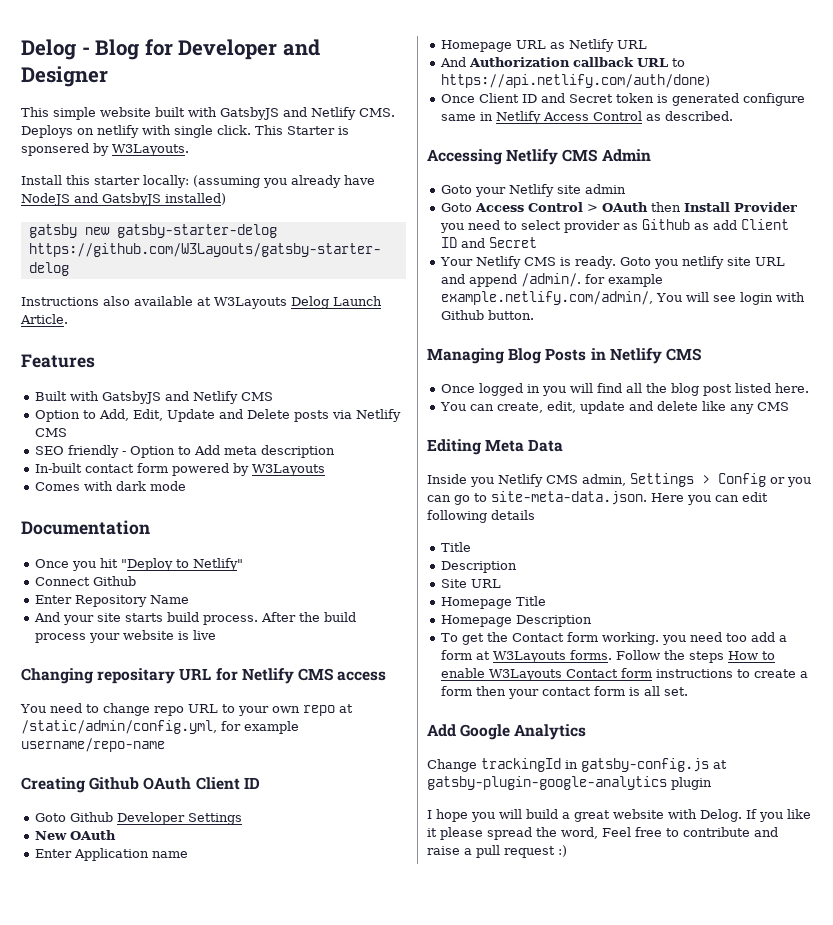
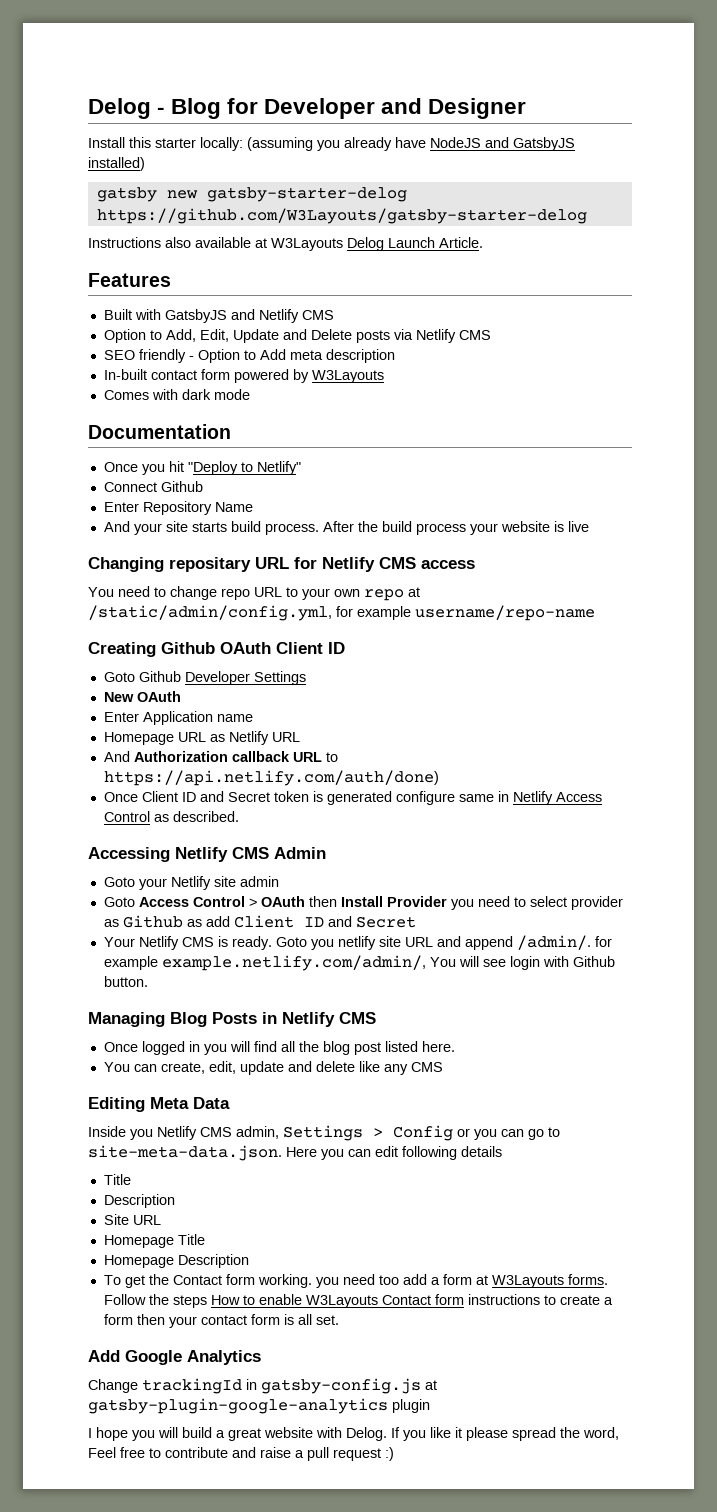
- This simple website built with GatsbyJS and Netlify CMS. Deploys on netlify with single click. This Starter is sponsered by W3Layouts.

